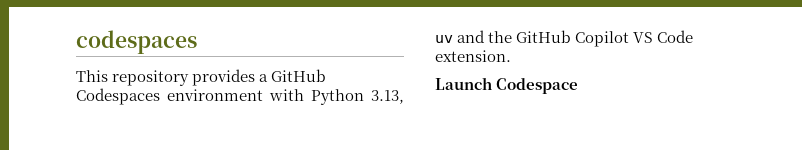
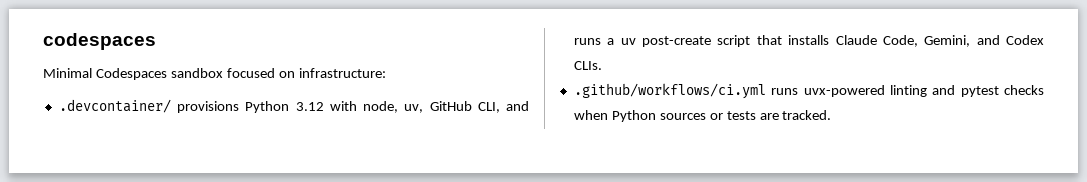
- This repository provides a GitHub Codespaces environment with Python 3.13, uv and the GitHub Copilot VS Code extension.
- Launch Codespace
+ Minimal Codespaces sandbox focused on infrastructure:
+ .devcontainer/ provisions Python 3.12 with node, uv, GitHub CLI, and runs a uv post-create script that installs Claude Code, Gemini, and Codex CLIs.
+ .github/workflows/ci.yml runs uvx-powered linting and pytest checks when Python sources or tests are tracked.

